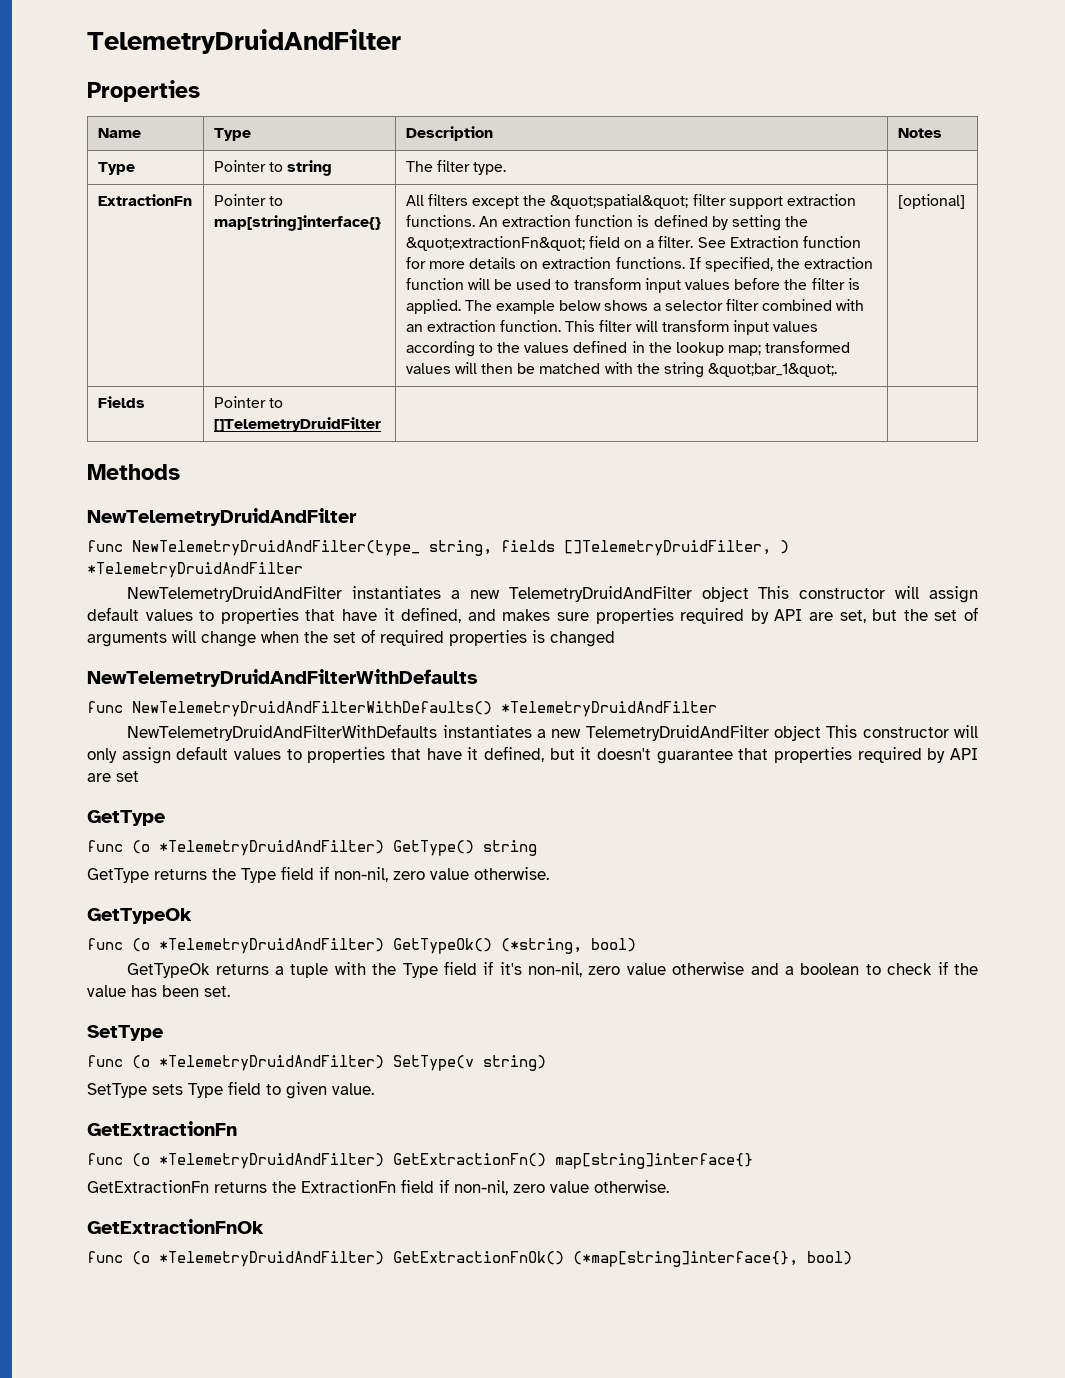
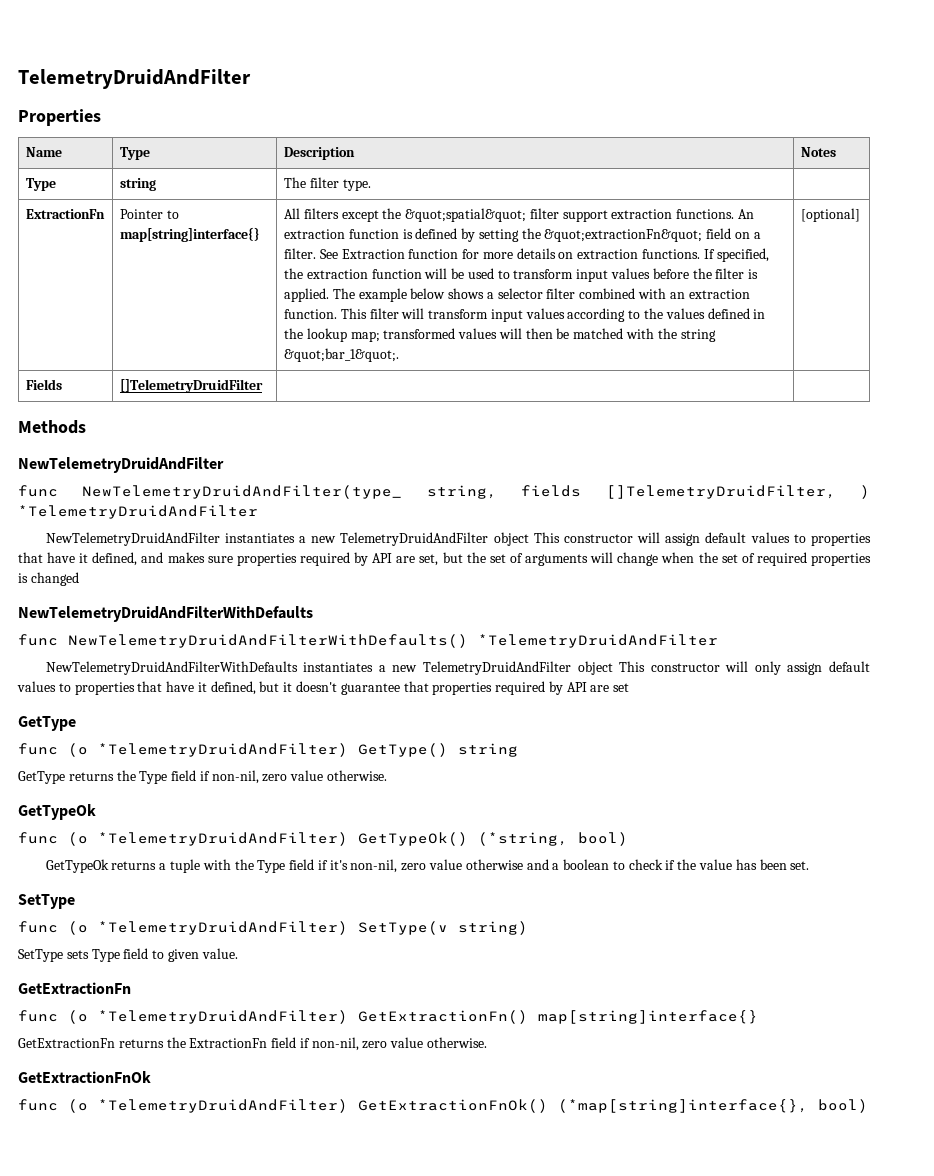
- Type | Pointer to string | The filter type. |
+ Type | string | The filter type. |
- Fields | Pointer to []TelemetryDruidFilter | |
+ Fields | []TelemetryDruidFilter | |

